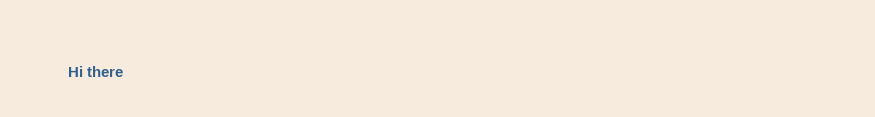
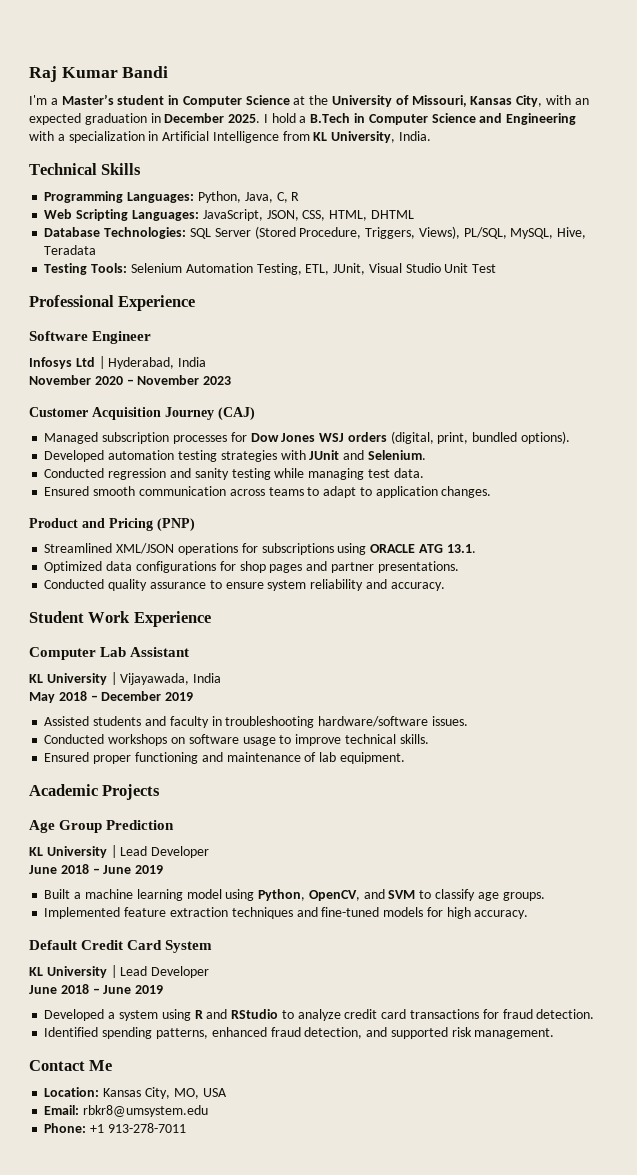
- Hi there
+ Raj Kumar Bandi
+ I'm a Master’s student in Computer Science at the University of Missouri, Kansas City, with an expected graduation in December 2025. I hold a B.Tech in Computer Science and Engineering with a specialization in Artificial Intelligence from KL University, India.
+ Technical Skills
+ Programming Languages: Python, Java, C, R
+ Web Scripting Languages: JavaScript, JSON, CSS, HTML, DHTML
+ Database Technologies: SQL Server (Stored Procedure, Triggers, Views), PL/SQL, MySQL, Hive, Teradata
+ Testing Tools: Selenium Automation Testing, ETL, JUnit, Visual Studio Unit Test
+ Professional Experience
+ Software Engineer
+ Infosys Ltd | Hyderabad, India
+ November 2020 – November 2023
+ Customer Acquisition Journey (CAJ)
+ Managed subscription processes for Dow Jones WSJ orders (digital, print, bundled options).
+ Developed automation testing strategies with JUnit and Selenium.
+ Conducted regression and sanity testing while managing test data.
+ Ensured smooth communication across teams to adapt to application changes.
+ Product and Pricing (PNP)
+ Streamlined XML/JSON operations for subscriptions using ORACLE ATG 13.1.
+ Optimized data configurations for shop pages and partner presentations.
+ Conducted quality assurance to ensure system reliability and accuracy.
+ Student Work Experience
+ Computer Lab Assistant
+ KL University | Vijayawada, India
+ May 2018 – December 2019
+ Assisted students and faculty in troubleshooting hardware/software issues.
+ Conducted workshops on software usage to improve technical skills.
+ Ensured proper functioning and maintenance of lab equipment.
+ Academic Projects
+ Age Group Prediction
+ KL University | Lead Developer
+ June 2018 – June 2019
+ Built a machine learning model using Python, OpenCV, and SVM to classify age groups.
+ Implemented feature extraction techniques and fine-tuned models for high accuracy.
+ Default Credit Card System
+ KL University | Lead Developer
+ June 2018 – June 2019
+ Developed a system using R and RStudio to analyze credit card transactions for fraud detection.
+ Identified spending patterns, enhanced fraud detection, and supported risk management.
+ Contact Me
+ Location: Kansas City, MO, USA
+ Email: rbkr8@umsystem.edu
+ Phone: +1 913-278-7011

